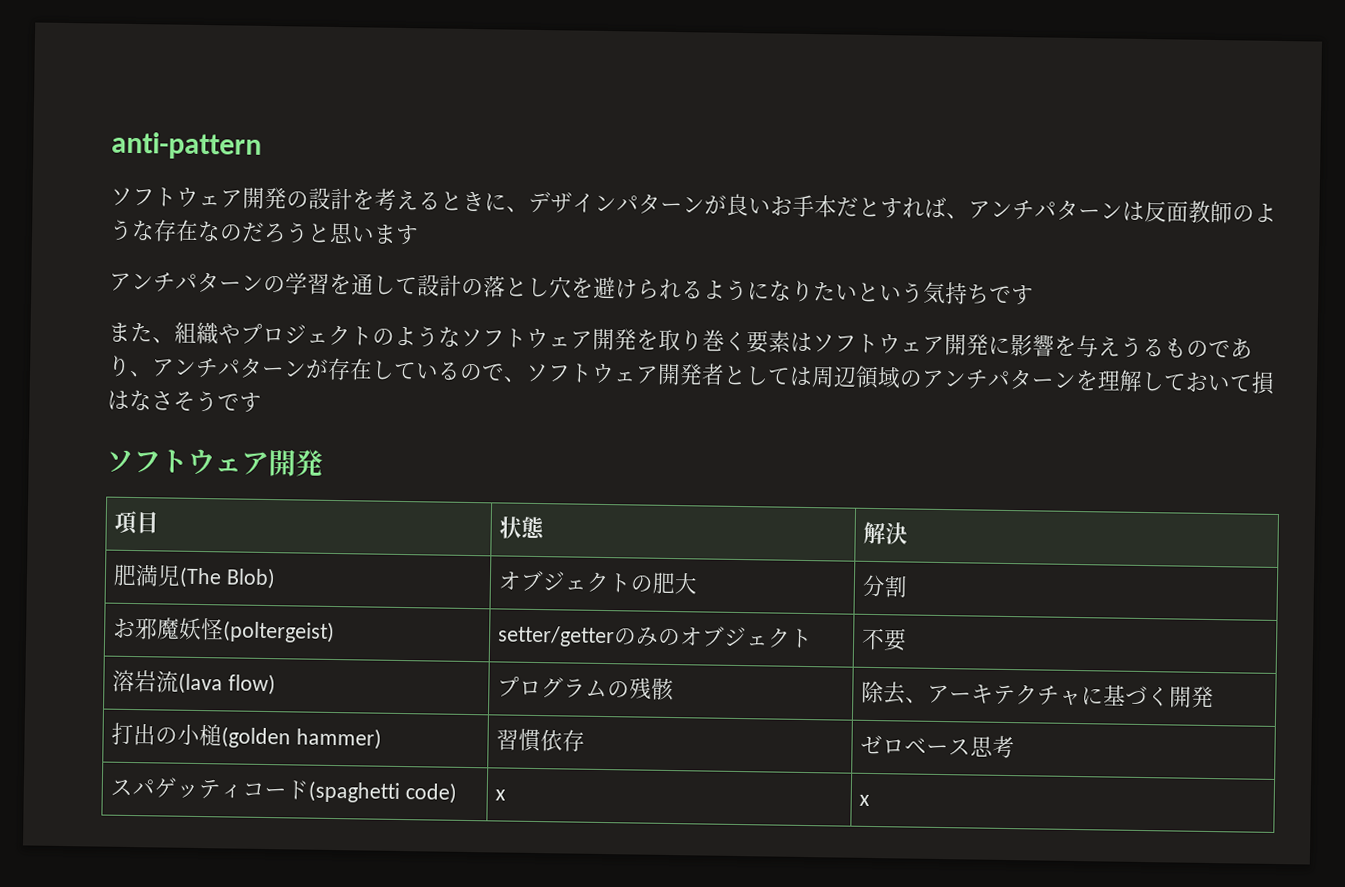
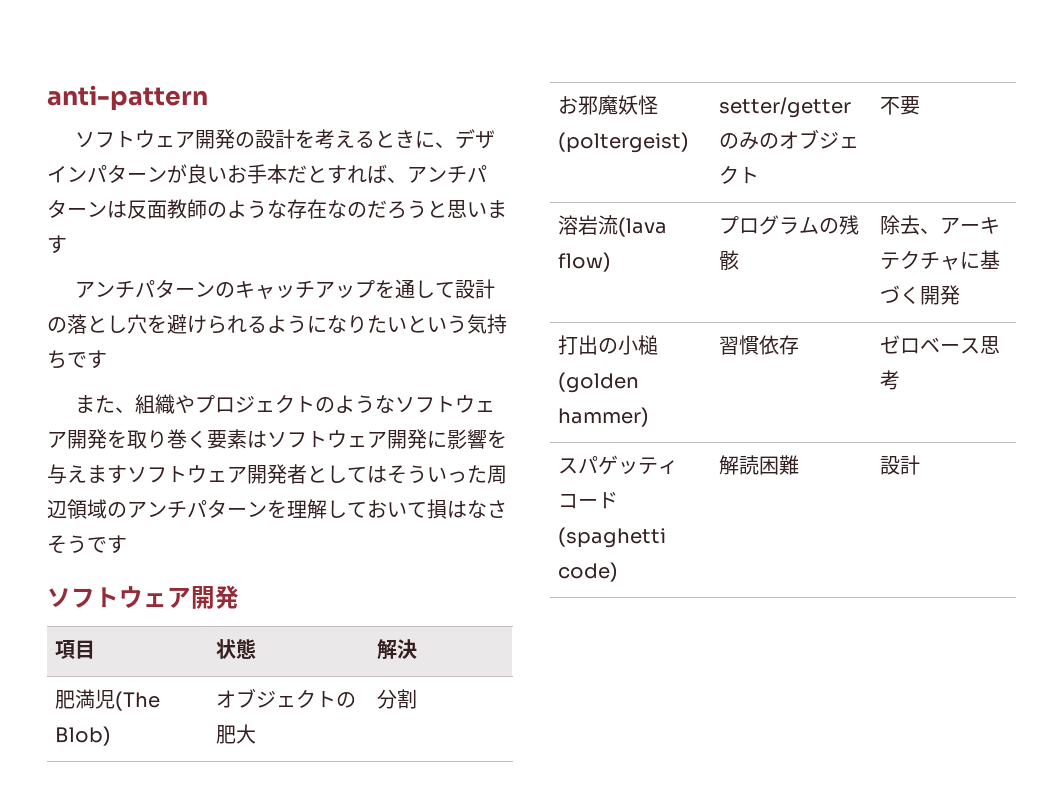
- アンチパターンの学習を通して設計の落とし穴を避けられるようになりたいという気持ちです
+ アンチパターンのキャッチアップを通して設計の落とし穴を避けられるようになりたいという気持ちです
- また、組織やプロジェクトのようなソフトウェア開発を取り巻く要素はソフトウェア開発に影響を与えうるものであり、アンチパターンが存在しているので、ソフトウェア開発者としては周辺領域のアンチパターンを理解しておいて損はなさそうです
+ また、組織やプロジェクトのようなソフトウェア開発を取り巻く要素はソフトウェア開発に影響を与えますソフトウェア開発者としてはそういった周辺領域のアンチパターンを理解しておいて損はなさそうです
- スパゲッティコード(spaghetti code) | x | x
+ スパゲッティコード(spaghetti code) | 解読困難 | 設計

